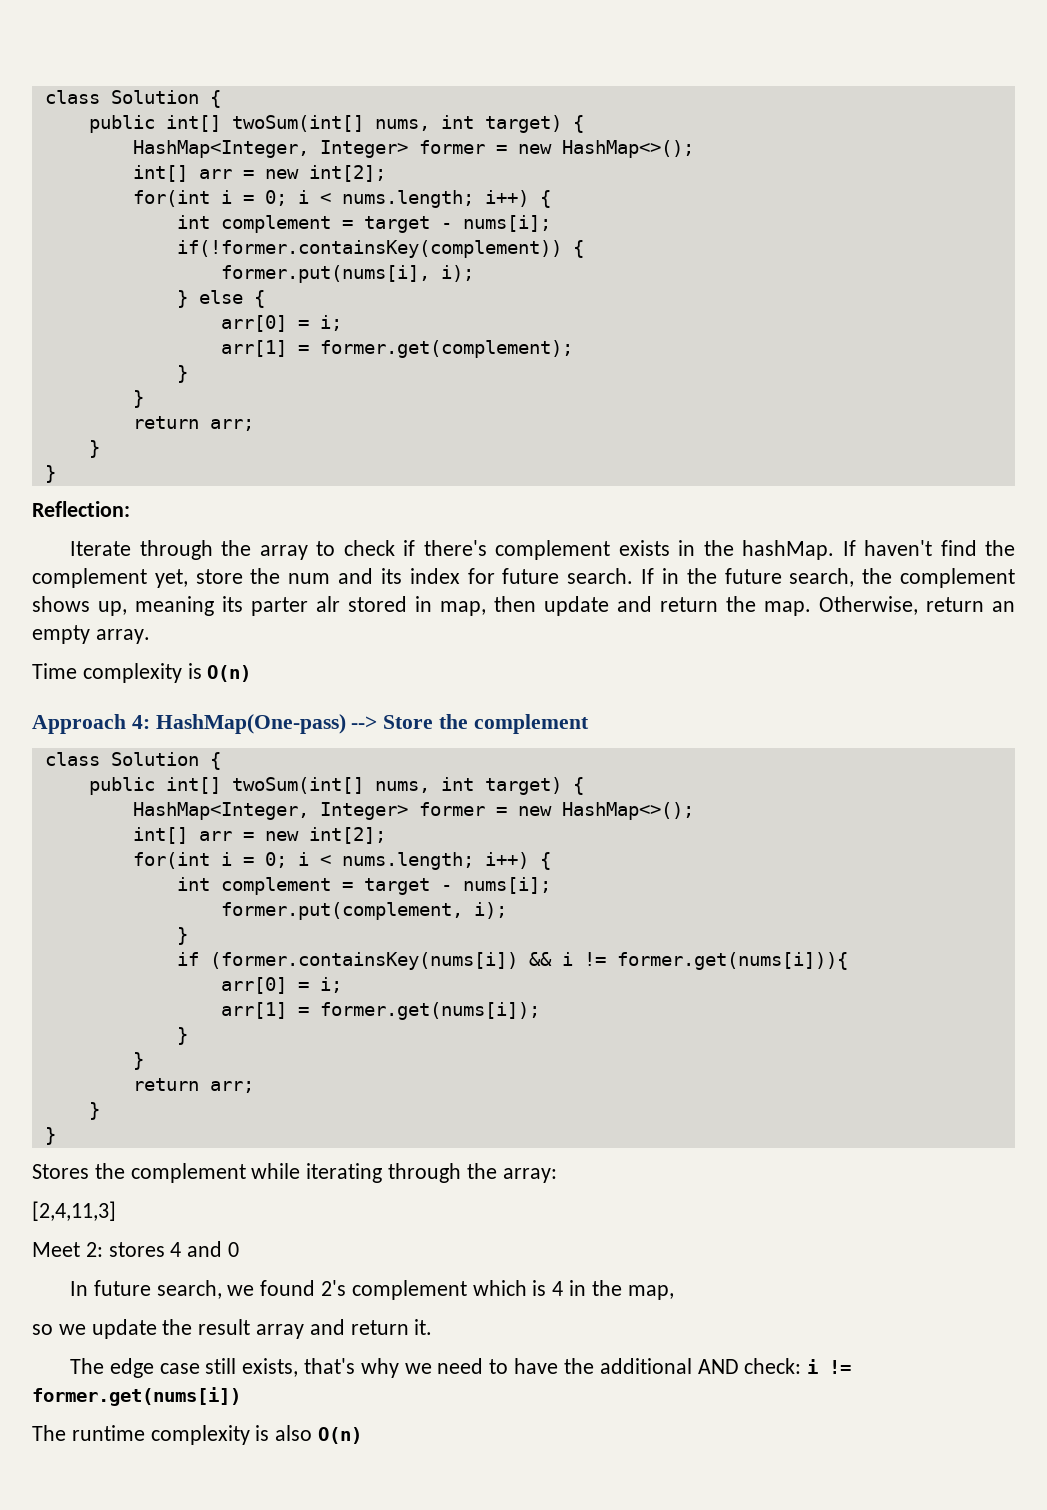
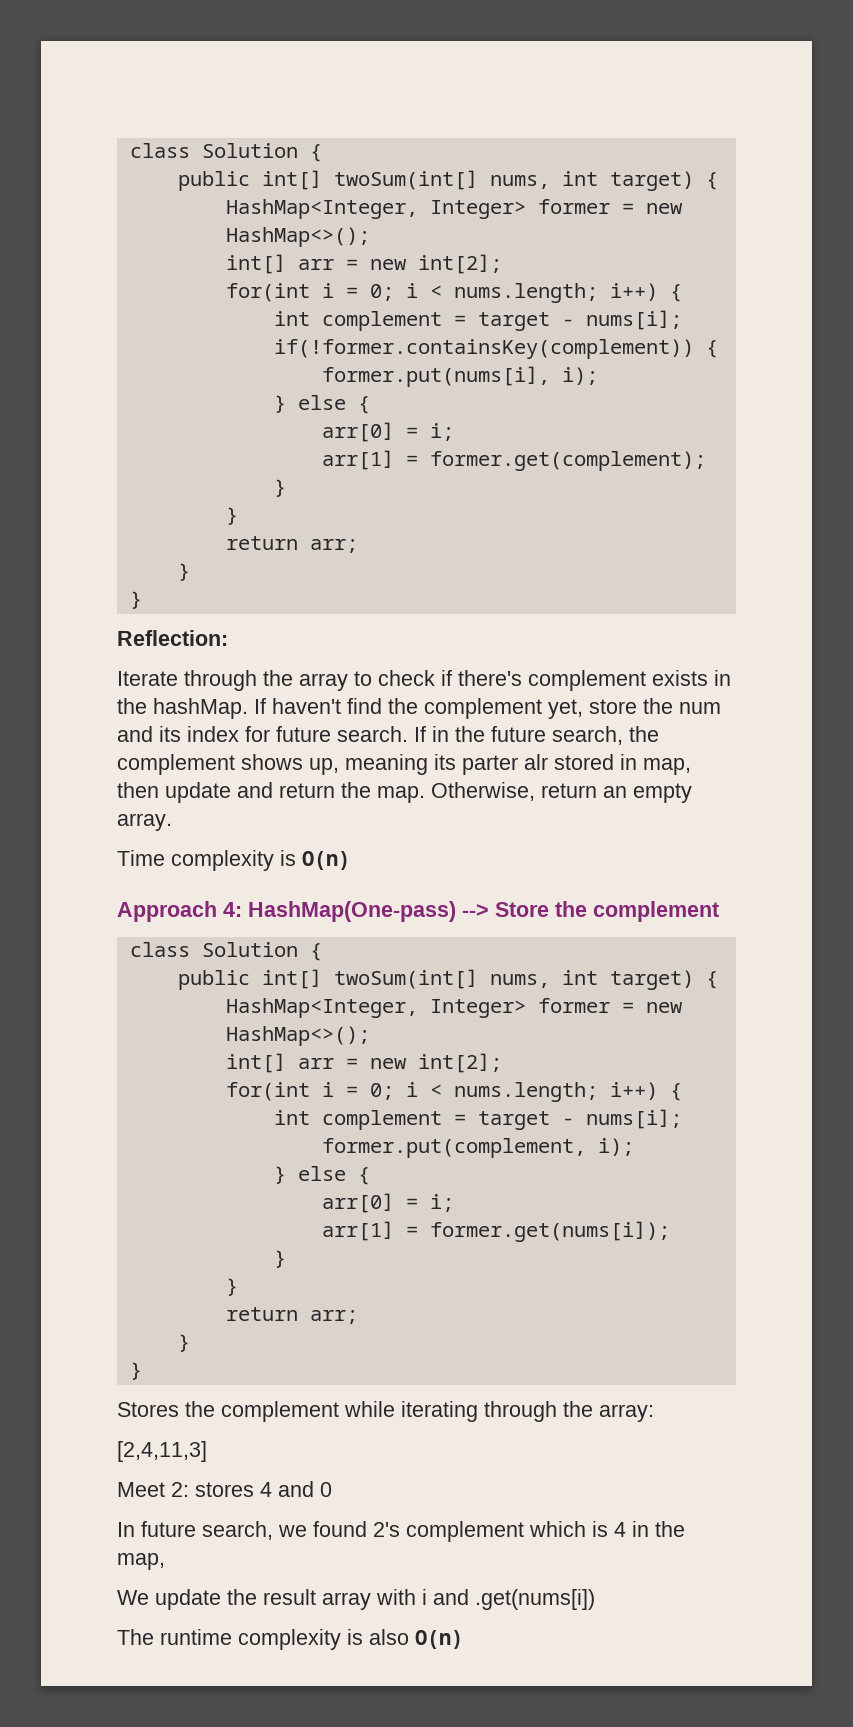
  former.put(complement, i);
- }
- if (former.containsKey(nums[i]) && i != former.get(nums[i])){
+ } else {
- so we update the result array and return it.
- The edge case still exists, that's why we need to have the additional AND check: i != former.get(nums[i])
+ We update the result array with i and .get(nums[i])

